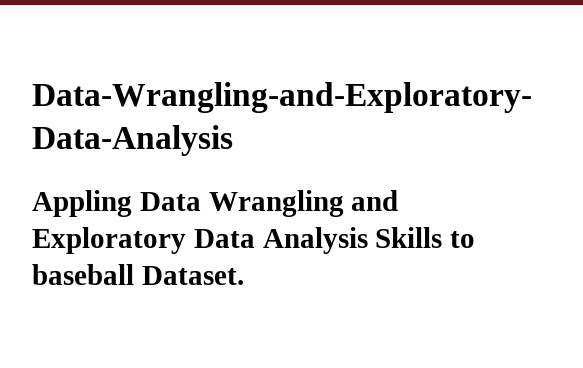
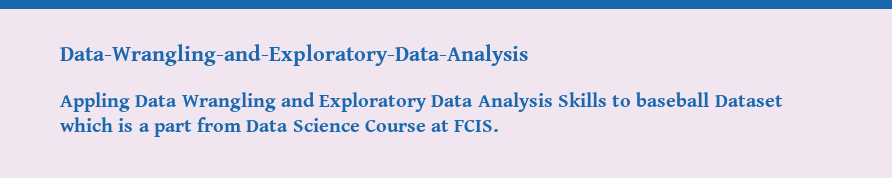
- Appling Data Wrangling and Exploratory Data Analysis Skills to baseball Dataset.
+ Appling Data Wrangling and Exploratory Data Analysis Skills to baseball Dataset which is a part from Data Science Course at FCIS.

